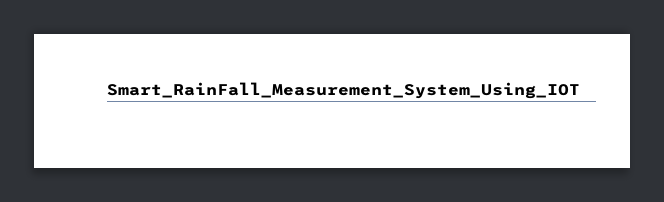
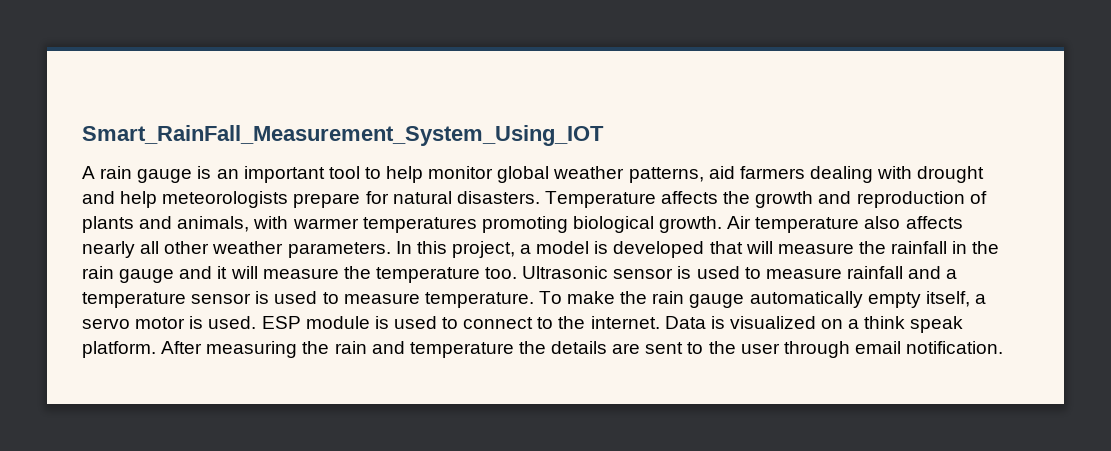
+ A rain gauge is an important tool to help monitor global weather patterns, aid farmers dealing with drought and help meteorologists prepare for natural disasters. Temperature affects the growth and reproduction of plants and animals, with warmer temperatures promoting biological growth. Air temperature also affects nearly all other weather parameters. In this project, a model is developed that will measure the rainfall in the rain gauge and it will measure the temperature too. Ultrasonic sensor is used to measure rainfall and a temperature sensor is used to measure temperature. To make the rain gauge automatically empty itself, a servo motor is used. ESP module is used to connect to the internet. Data is visualized on a think speak platform. After measuring the rain and temperature the details are sent to the user through email notification.

